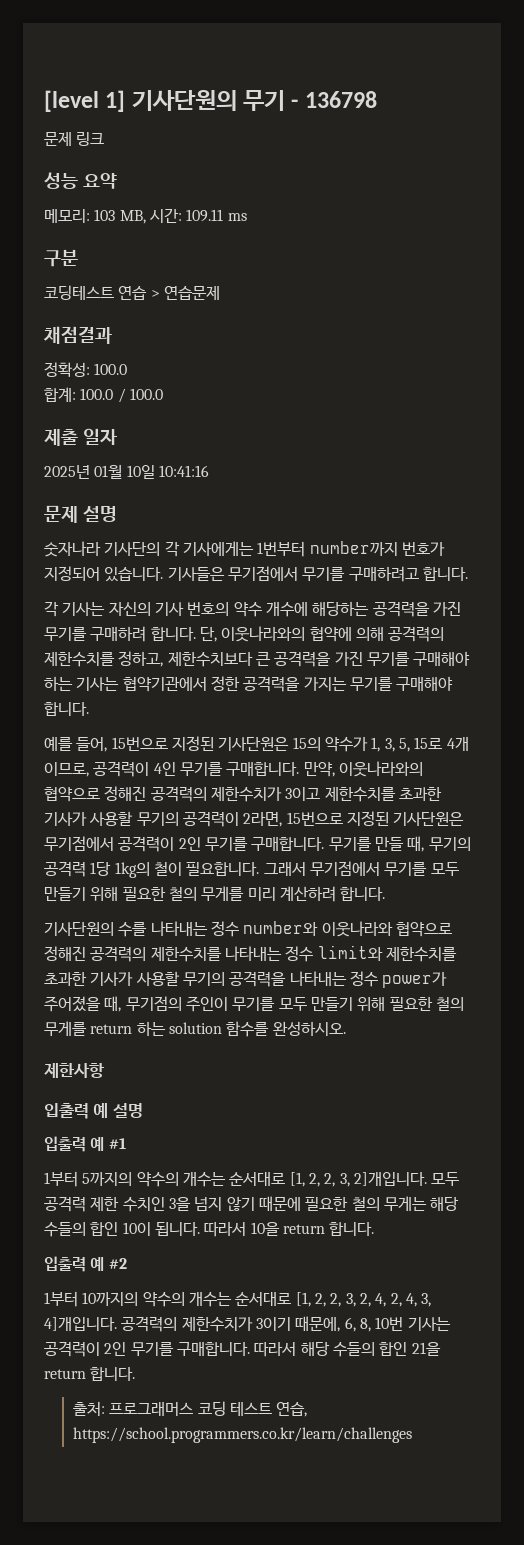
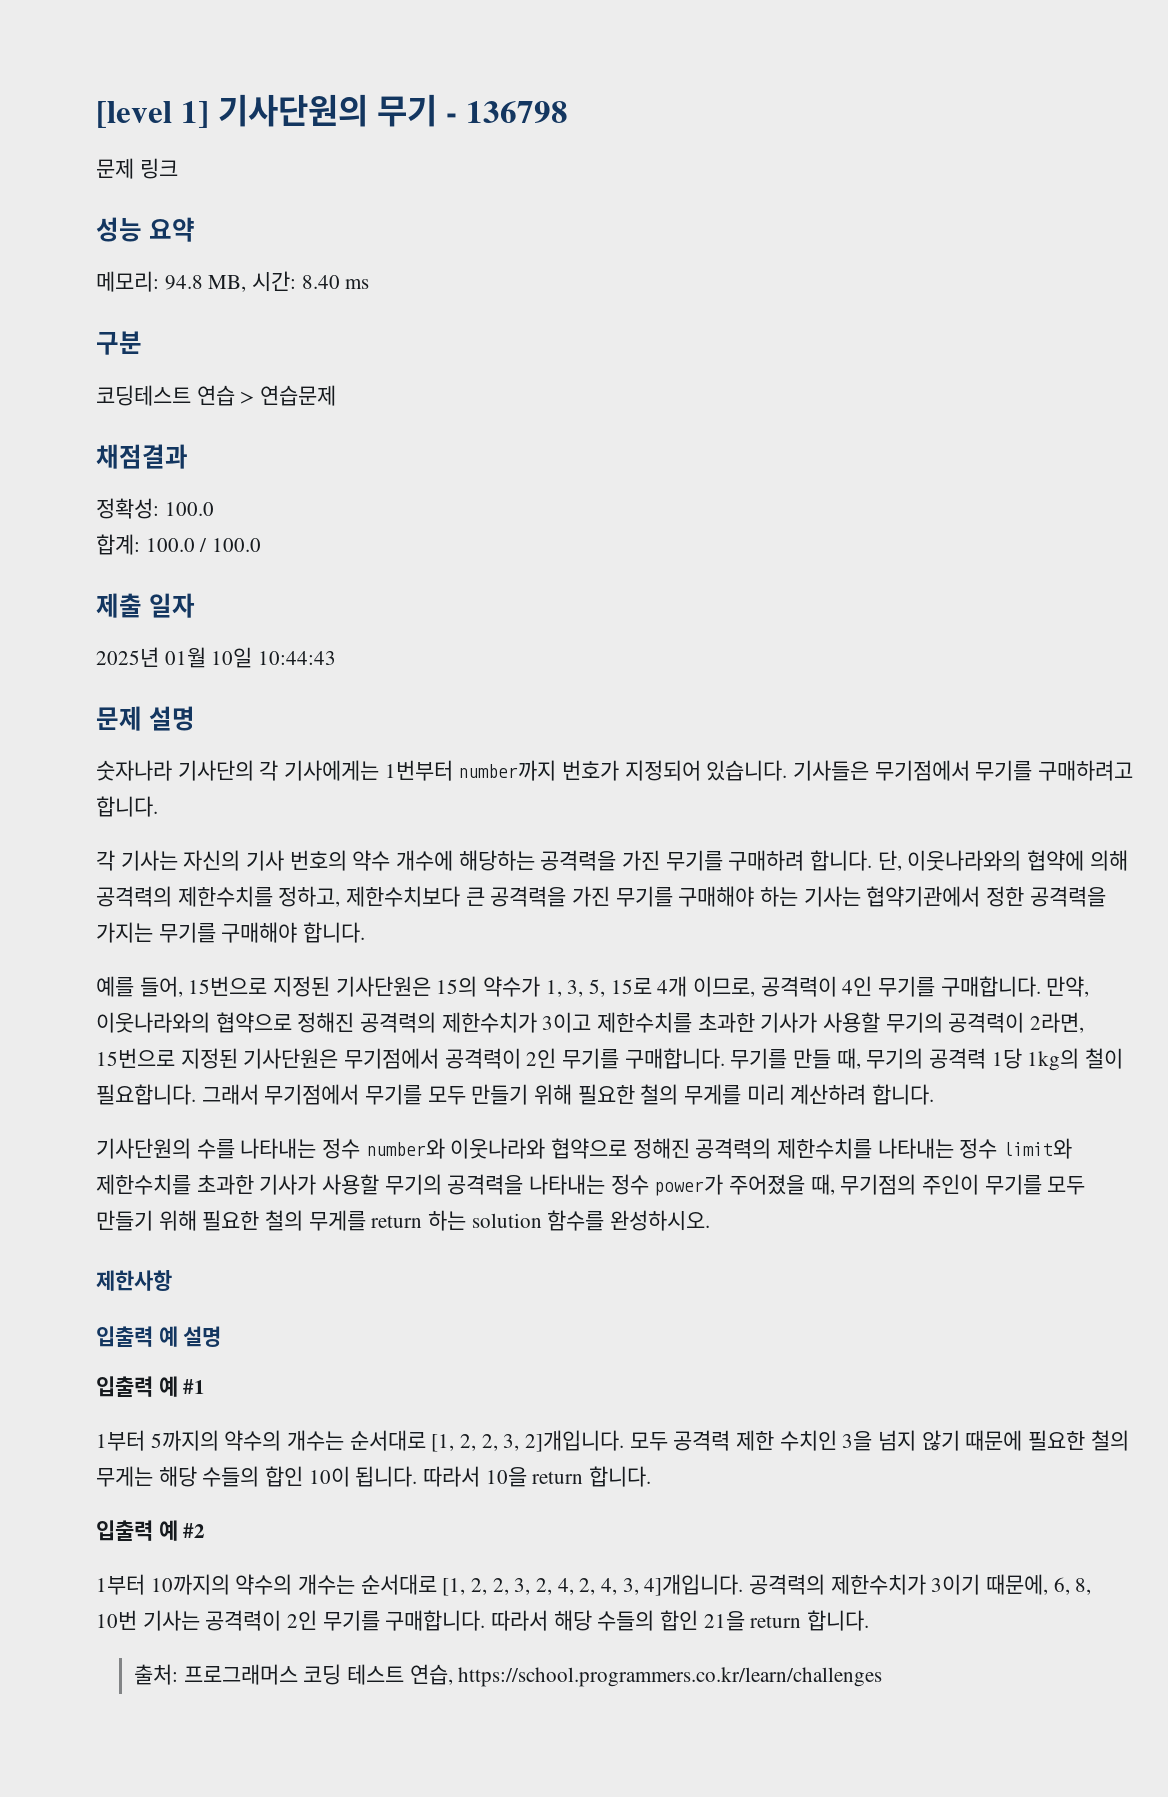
- 메모리: 103 MB, 시간: 109.11 ms
+ 메모리: 94.8 MB, 시간: 8.40 ms
- 2025년 01월 10일 10:41:16
+ 2025년 01월 10일 10:44:43

